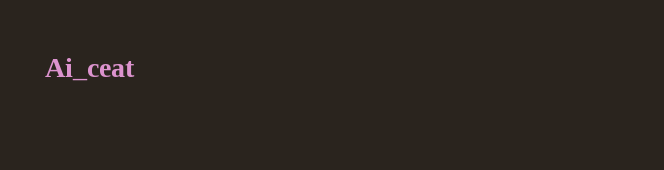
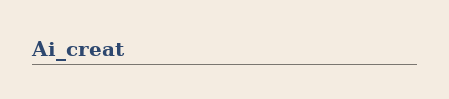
- Ai_ceat
+ Ai_creat

